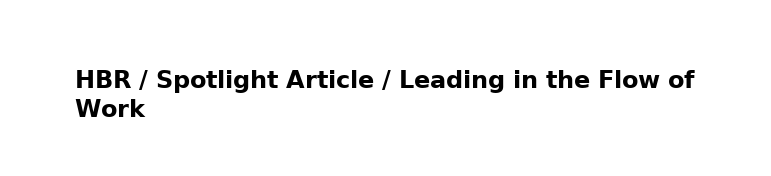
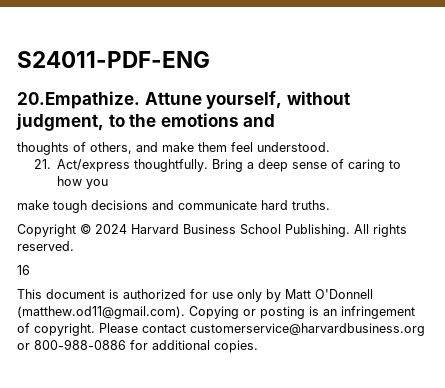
- HBR / Spotlight Article / Leading in the Flow of Work
+ S24011-PDF-ENG
+ 20.Empathize. Attune yourself, without judgment, to the emotions and
+ thoughts of others, and make them feel understood.
+ 21. Act/express thoughtfully. Bring a deep sense of caring to how you
+ make tough decisions and communicate hard truths.
+ Copyright © 2024 Harvard Business School Publishing. All rights reserved.
+ 16
+ This document is authorized for use only by Matt O'Donnell (matthew.od11@gmail.com). Copying or posting is an infringement of copyright. Please contact customerservice@harvardbusiness.org or 800-988-0886 for additional copies.

